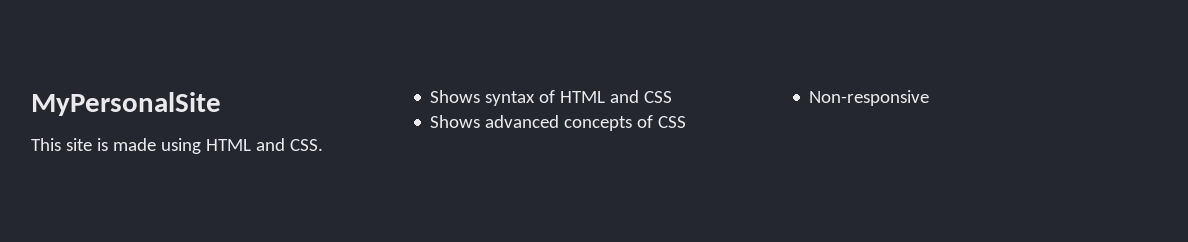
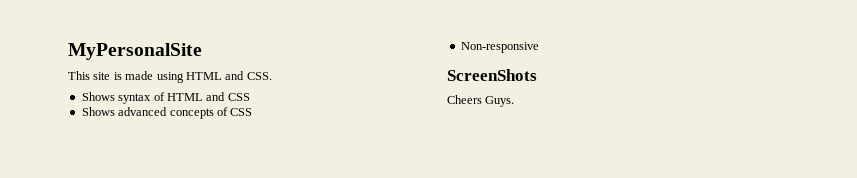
+ ScreenShots
+ Cheers Guys.

